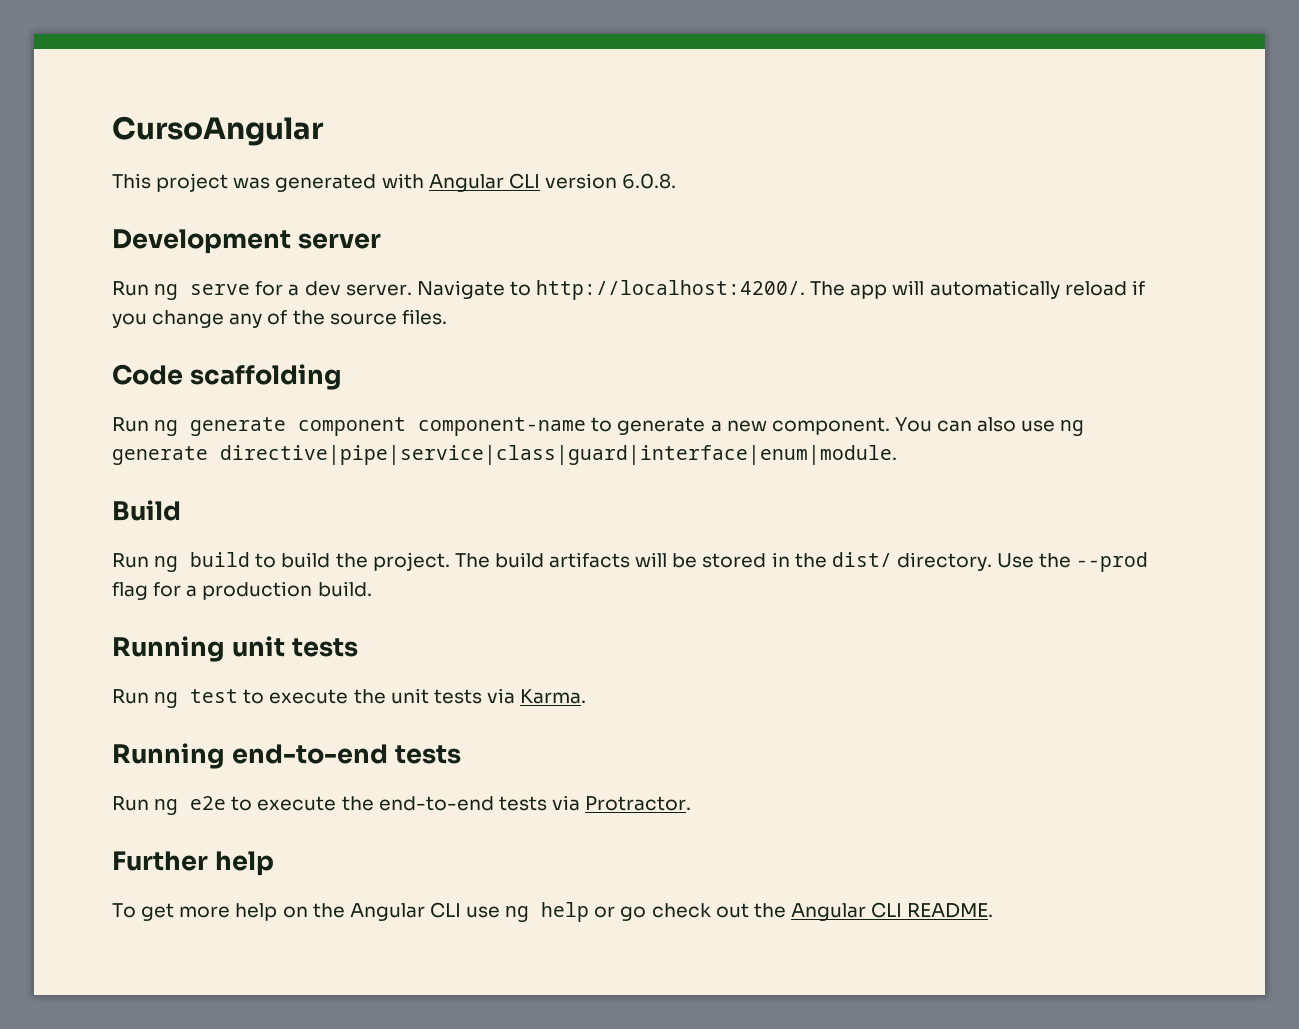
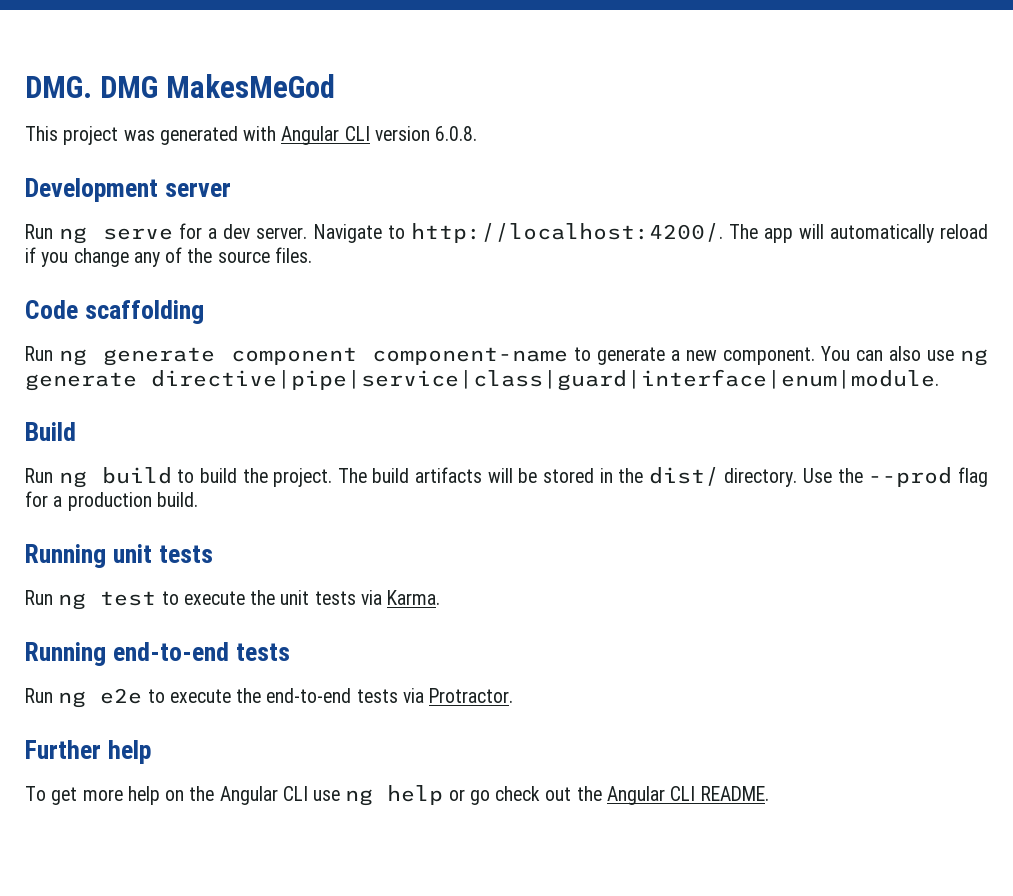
- CursoAngular
+ DMG. DMG MakesMeGod

